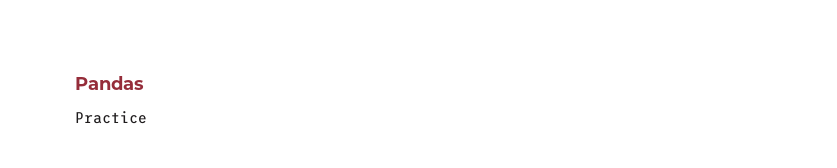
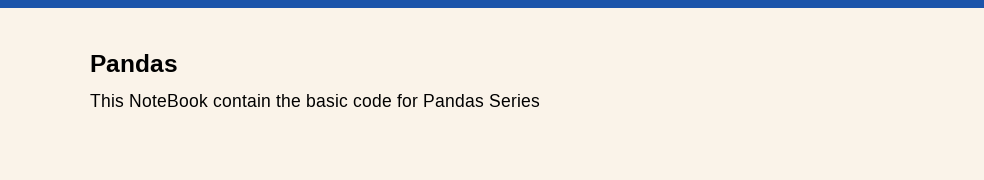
- Practice
+ This NoteBook contain the basic code for Pandas Series

